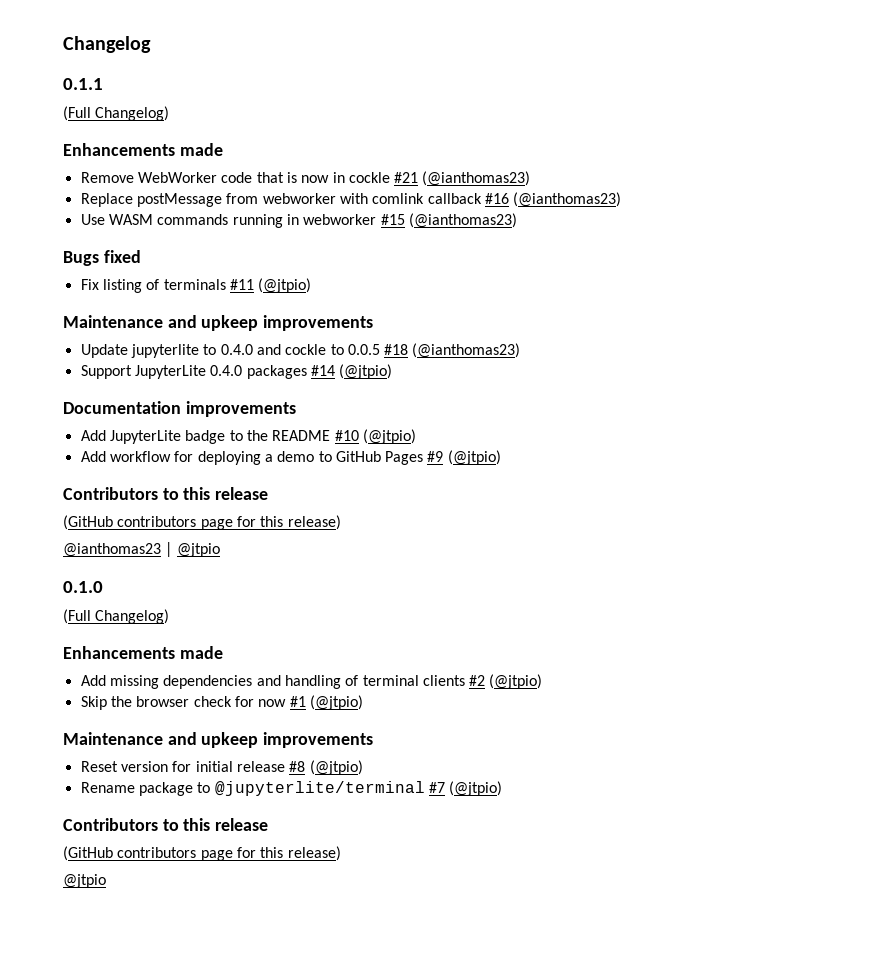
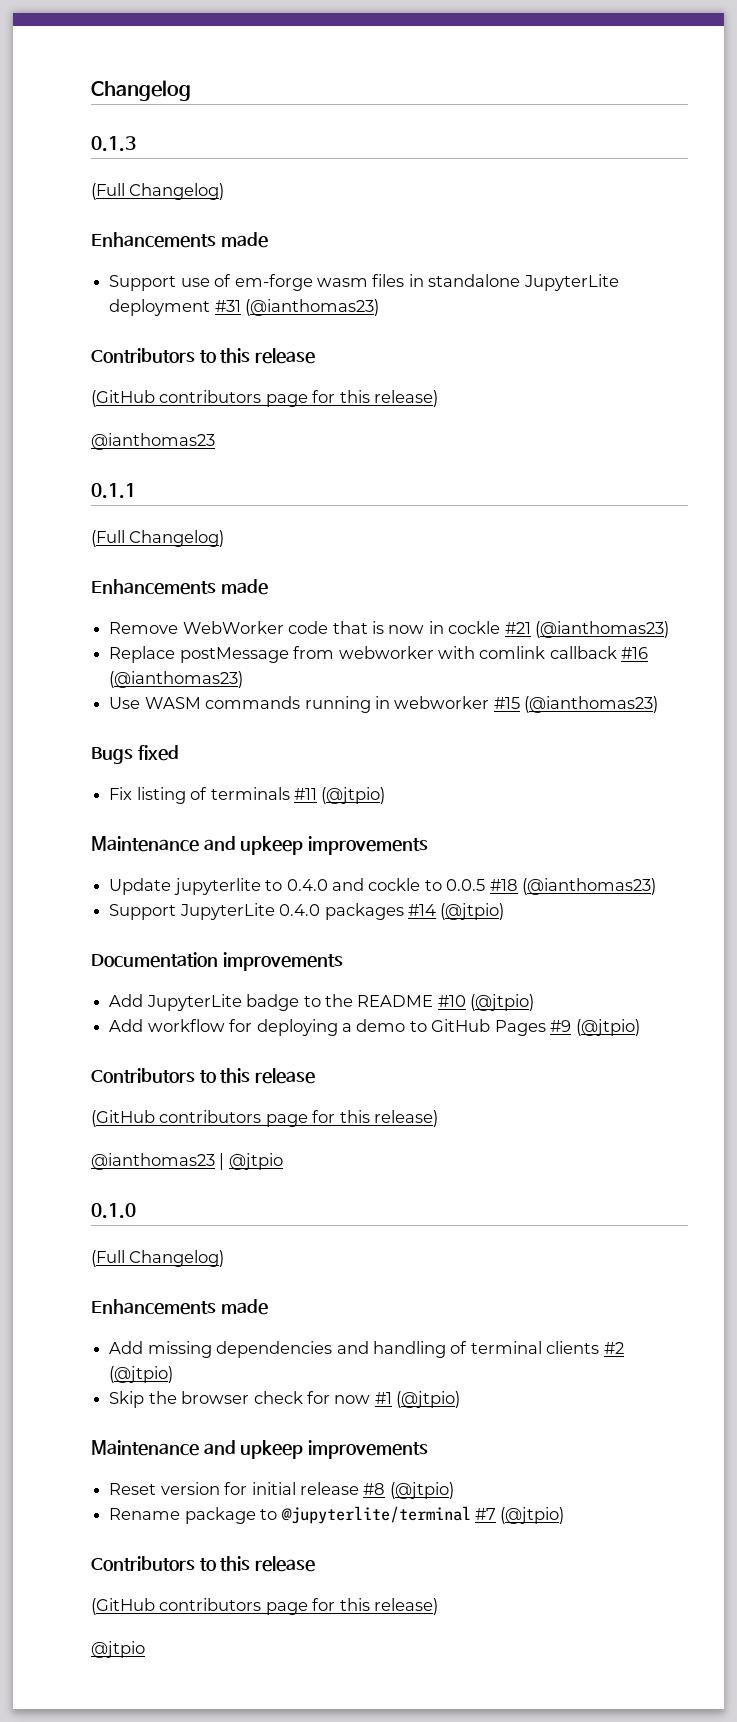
+ 0.1.3
+ (Full Changelog)
+ Enhancements made
+ Support use of em-forge wasm files in standalone JupyterLite deployment #31 (@ianthomas23)
+ Contributors to this release
+ (GitHub contributors page for this release)
+ @ianthomas23

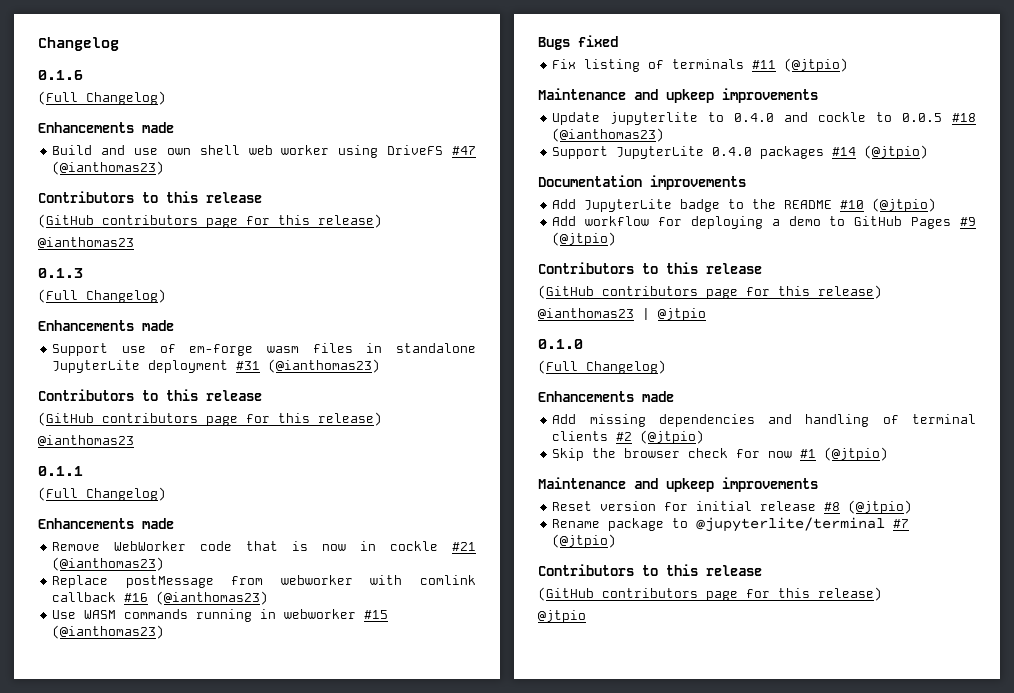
+ 0.1.6
+ (Full Changelog)
+ Enhancements made
+ Build and use own shell web worker using DriveFS #47 (@ianthomas23)
+ Contributors to this release
+ (GitHub contributors page for this release)
+ @ianthomas23

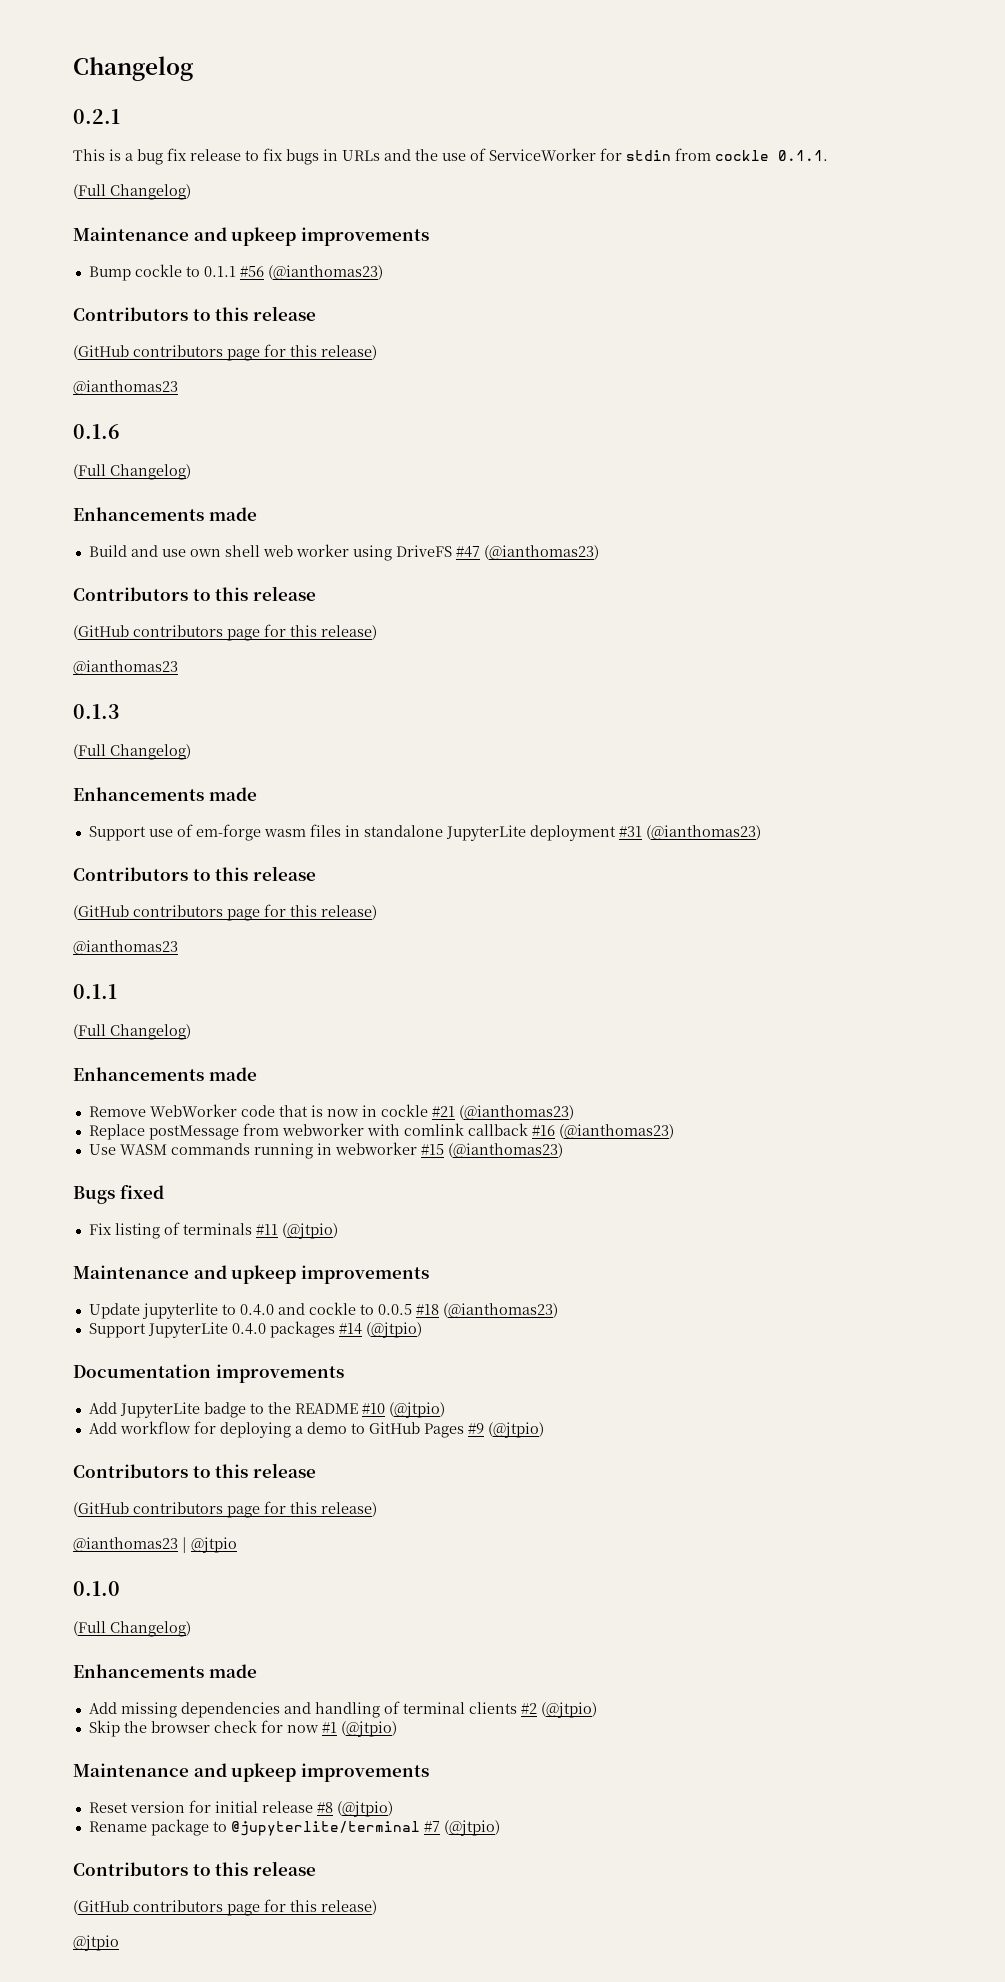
+ 0.2.1
+ This is a bug fix release to fix bugs in URLs and the use of ServiceWorker for stdin from cockle 0.1.1.
+ (Full Changelog)
+ Maintenance and upkeep improvements
+ Bump cockle to 0.1.1 #56 (@ianthomas23)
+ Contributors to this release
+ (GitHub contributors page for this release)
+ @ianthomas23

